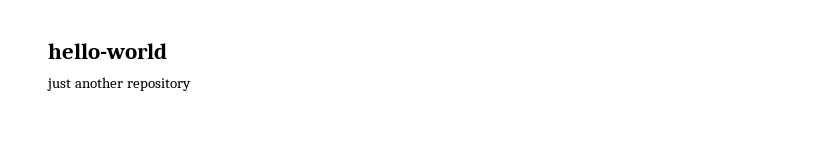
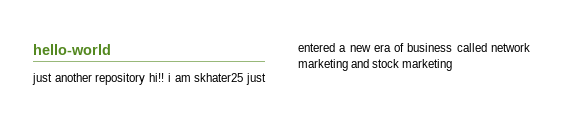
- just another repository
+ just another repository hi!! i am skhater25 just entered a new era of business called network marketing and stock marketing

